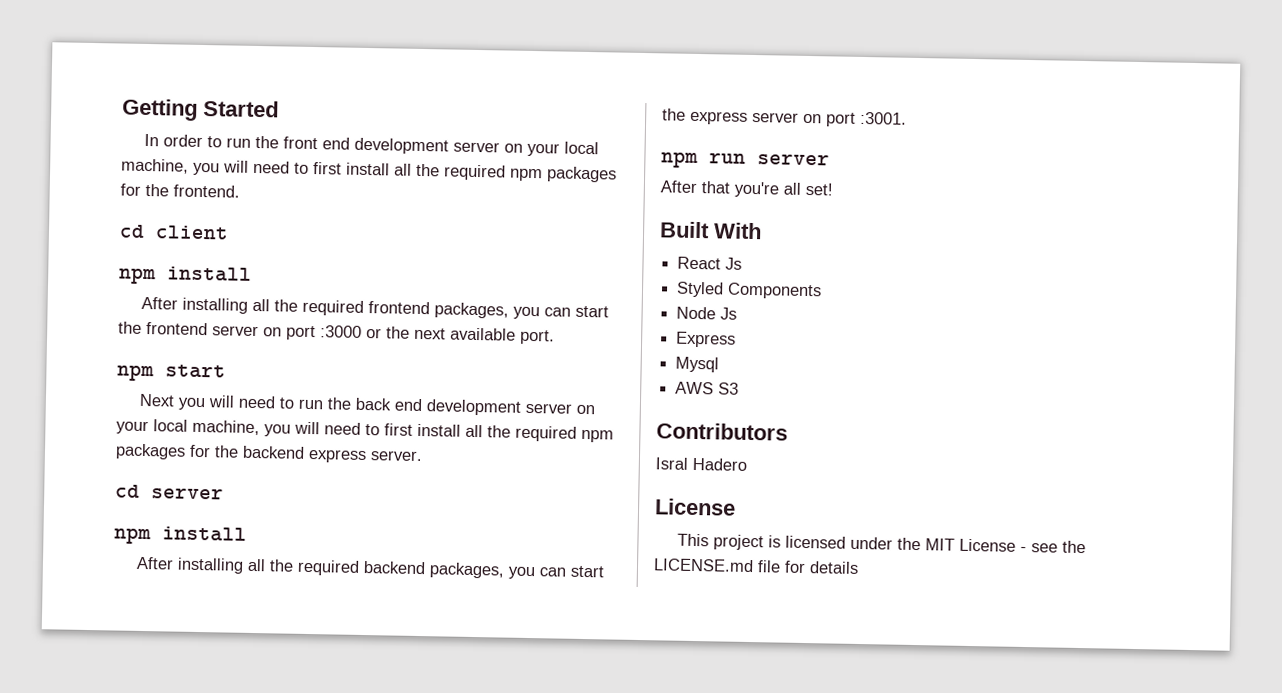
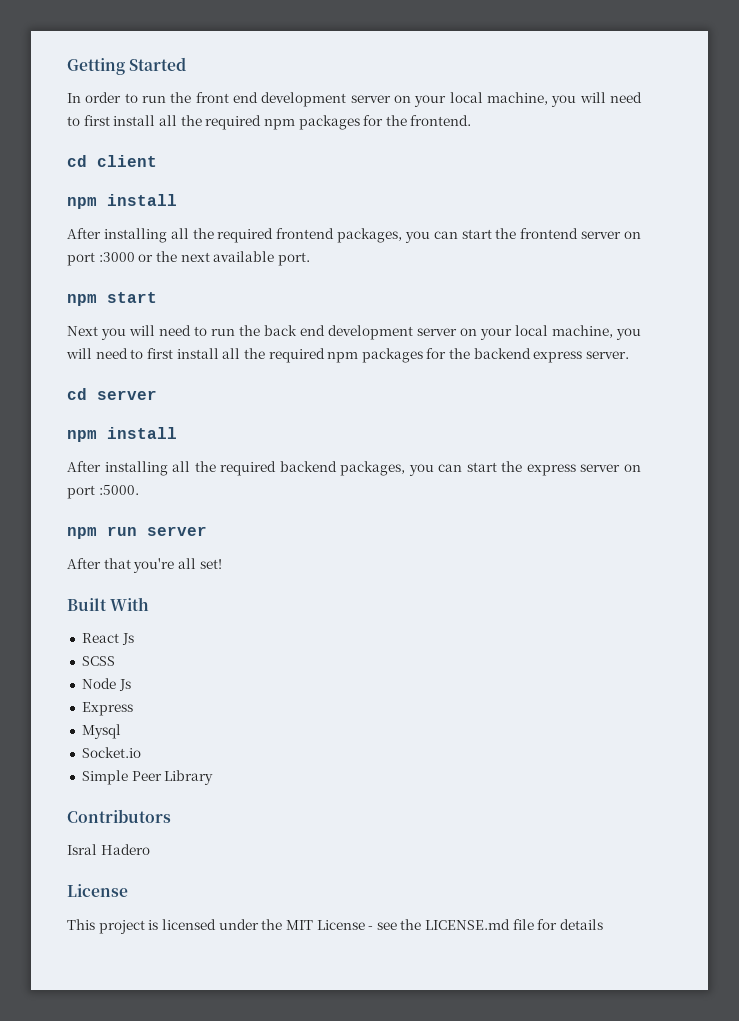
- After installing all the required backend packages, you can start the express server on port :3001.
+ After installing all the required backend packages, you can start the express server on port :5000.
- Styled Components
+ SCSS
- AWS S3
+ Socket.io
+ Simple Peer Library

